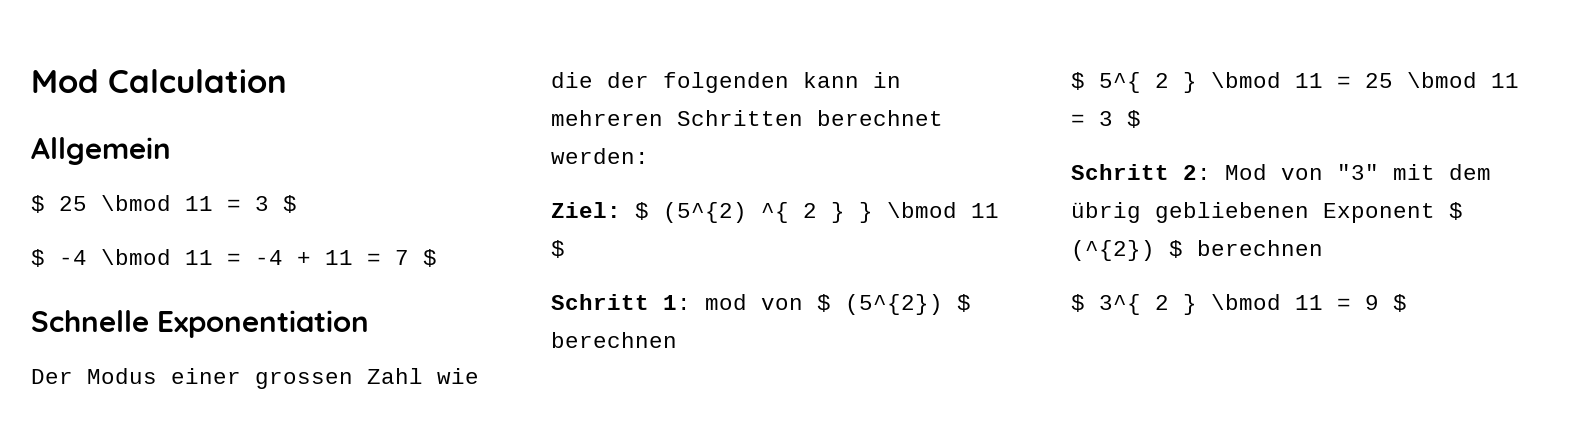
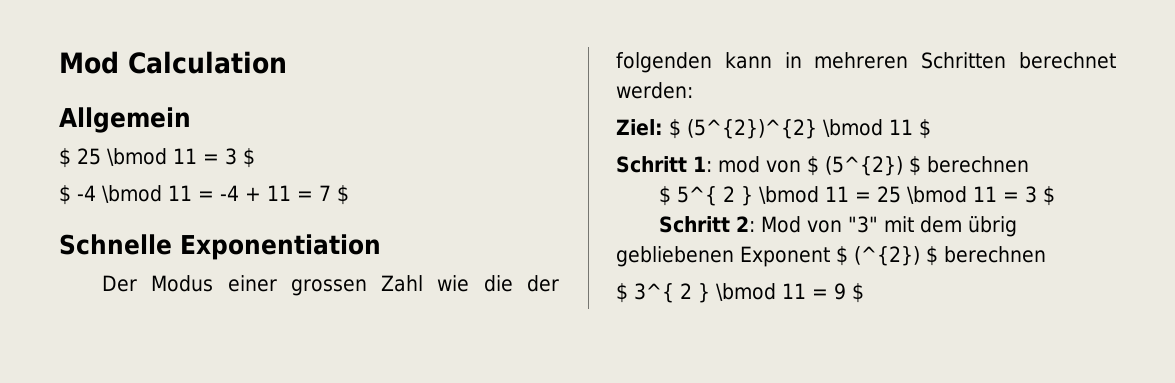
- Ziel: $ (5^{2) ^{ 2 } } \bmod 11 $
+ Ziel: $ (5^{2})^{2} \bmod 11 $

